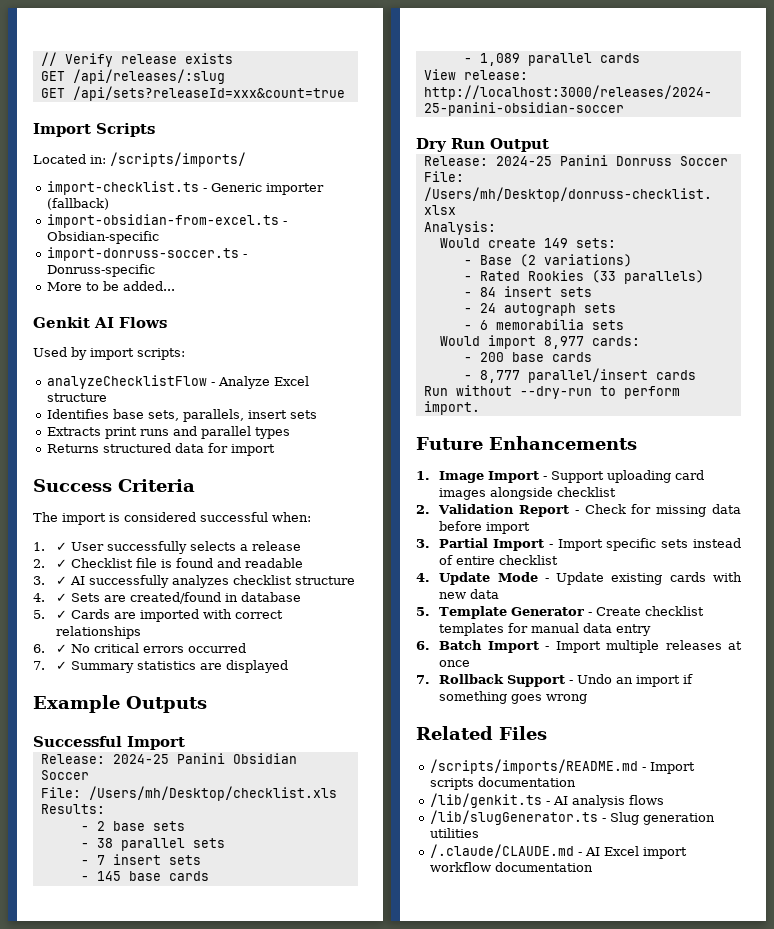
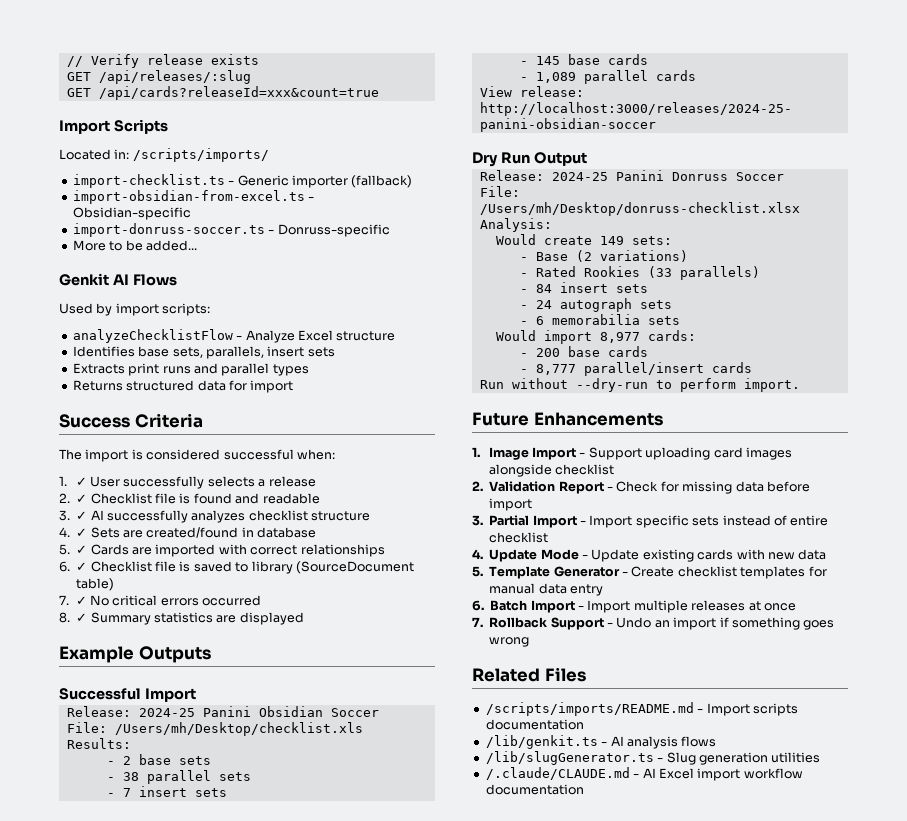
- GET /api/sets?releaseId=xxx&count=true
+ GET /api/cards?releaseId=xxx&count=true
- 6. ✓ No critical errors occurred
+ 6. ✓ Checklist file is saved to library (SourceDocument table)
+ 7. ✓ No critical errors occurred
- 7. ✓ Summary statistics are displayed
+ 8. ✓ Summary statistics are displayed

